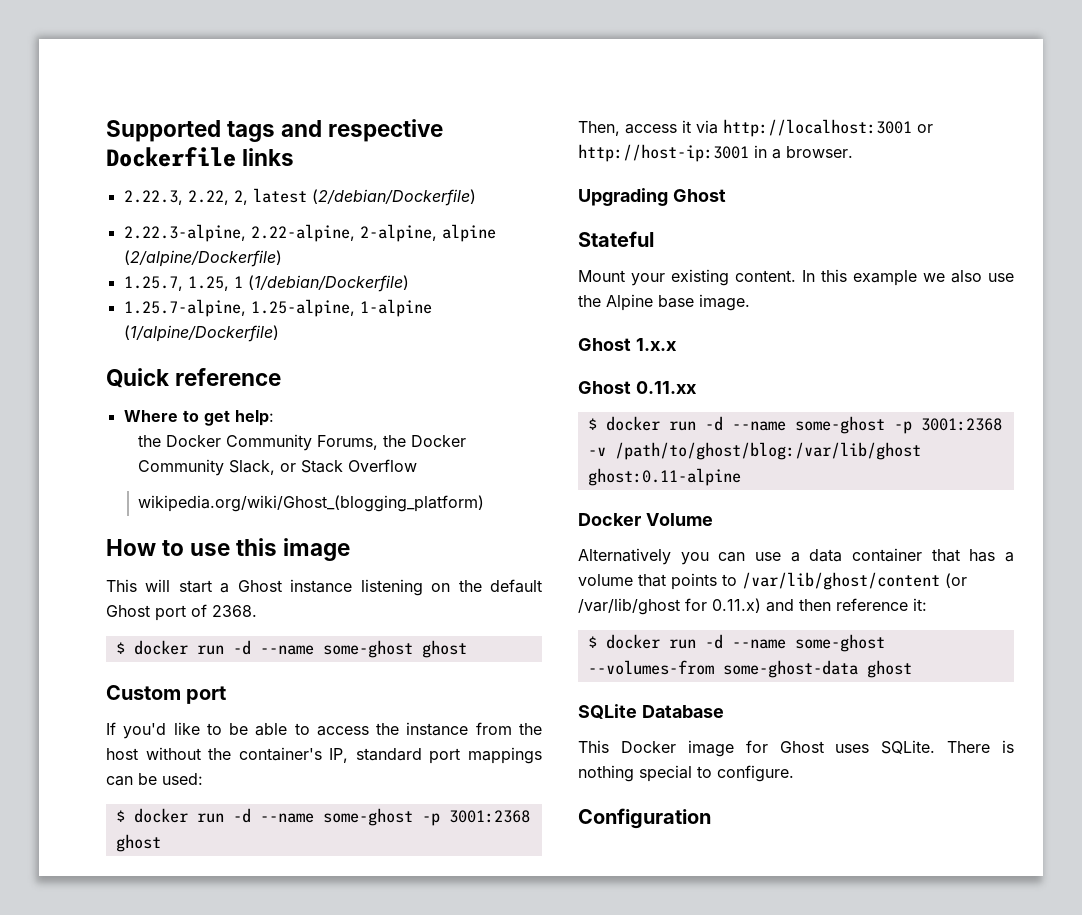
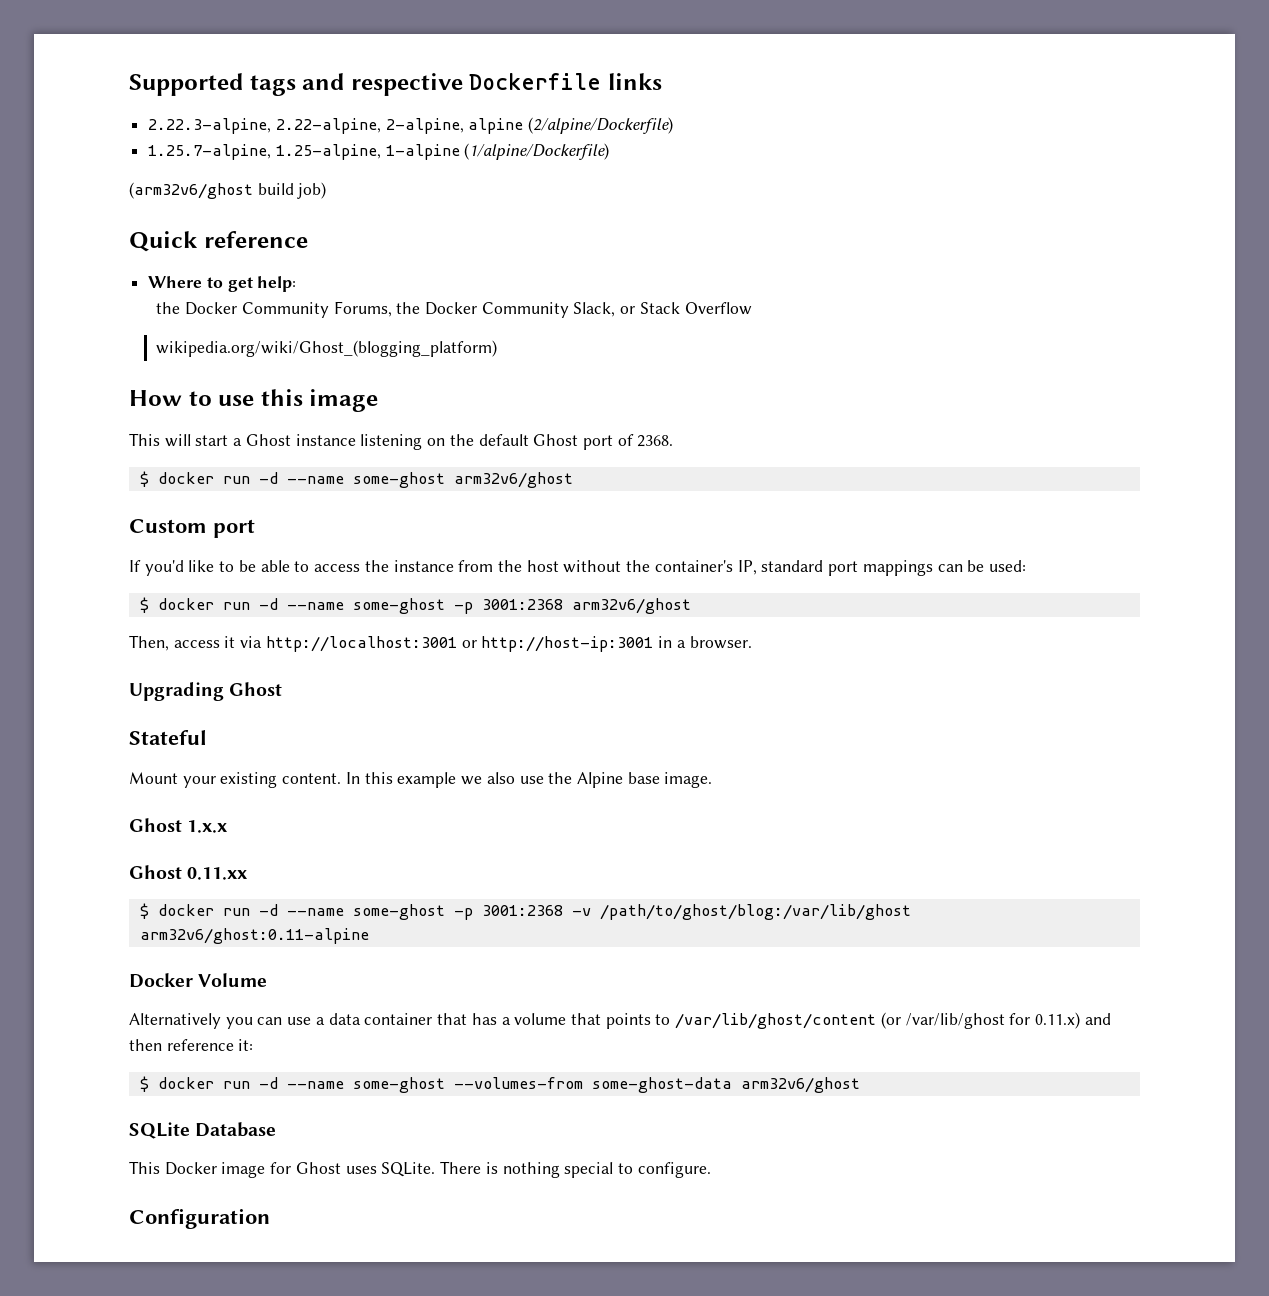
- 2.22.3, 2.22, 2, latest (2/debian/Dockerfile)
- 1.25.7, 1.25, 1 (1/debian/Dockerfile)
+ (arm32v6/ghost build job)
- $ docker run -d --name some-ghost ghost
+ $ docker run -d --name some-ghost arm32v6/ghost
- $ docker run -d --name some-ghost -p 3001:2368 ghost
+ $ docker run -d --name some-ghost -p 3001:2368 arm32v6/ghost
- $ docker run -d --name some-ghost -p 3001:2368 -v /path/to/ghost/blog:/var/lib/ghost ghost:0.11-alpine
+ $ docker run -d --name some-ghost -p 3001:2368 -v /path/to/ghost/blog:/var/lib/ghost arm32v6/ghost:0.11-alpine
- $ docker run -d --name some-ghost --volumes-from some-ghost-data ghost
+ $ docker run -d --name some-ghost --volumes-from some-ghost-data arm32v6/ghost

